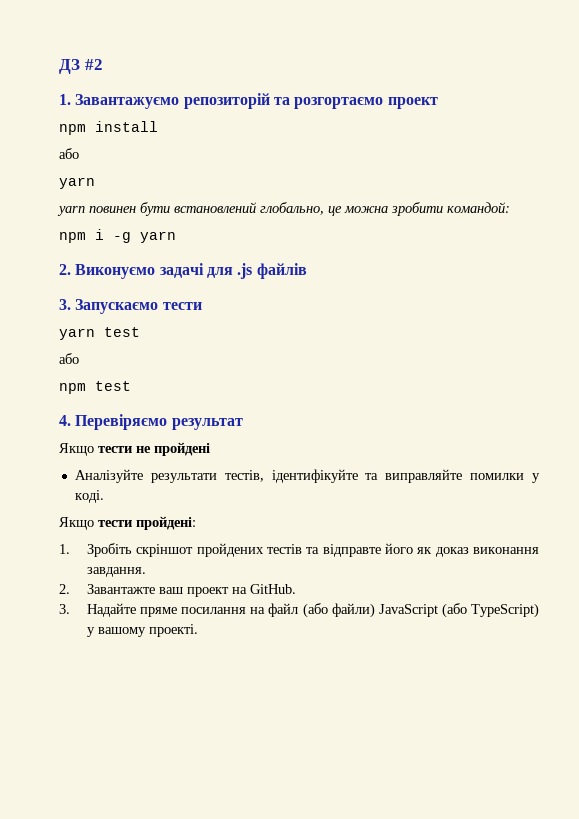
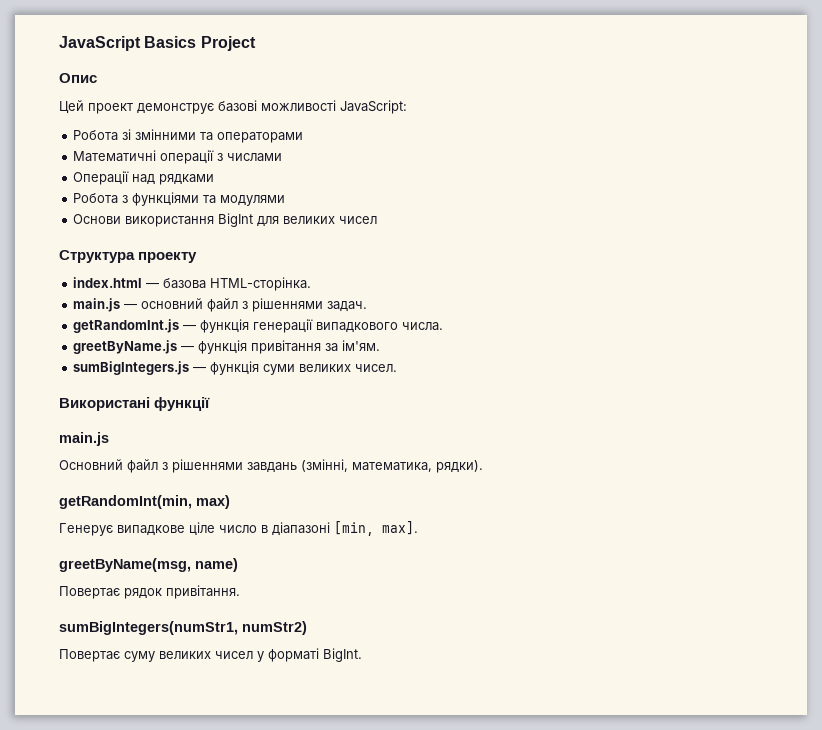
- ДЗ #2
- 1. Завантажуємо репозиторій та розгортаємо проект
- npm install
- або
- yarn
- yarn повинен бути встановлений глобально, це можна зробити командой:
- npm i -g yarn
- 2. Виконуємо задачі для .js файлів
- 3. Запускаємо тести
- yarn test
- або
- npm test
- 4. Перевіряємо результат
- Якщо тести не пройдені
- Аналізуйте результати тестів, ідентифікуйте та виправляйте помилки у коді.
- Якщо тести пройдені:
- 1. Зробіть скріншот пройдених тестів та відправте його як доказ виконання завдання.
- 2. Завантажте ваш проект на GitHub.
- 3. Надайте пряме посилання на файл (або файли) JavaScript (або TypeScript) у вашому проекті.
+ JavaScript Basics Project
+ Опис
+ Цей проект демонструє базові можливості JavaScript:
+ Робота зі змінними та операторами
+ Математичні операції з числами
+ Операції над рядками
+ Робота з функціями та модулями
+ Основи використання BigInt для великих чисел
+ Структура проекту
+ index.html — базова HTML-сторінка.
+ main.js — основний файл з рішеннями задач.
+ getRandomInt.js — функція генерації випадкового числа.
+ greetByName.js — функція привітання за ім'ям.
+ sumBigIntegers.js — функція суми великих чисел.
+ Використані функції
+ main.js
+ Основний файл з рішеннями завдань (змінні, математика, рядки).
+ getRandomInt(min, max)
+ Генерує випадкове ціле число в діапазоні [min, max].
+ greetByName(msg, name)
+ Повертає рядок привітання.
+ sumBigIntegers(numStr1, numStr2)
+ Повертає суму великих чисел у форматі BigInt.

